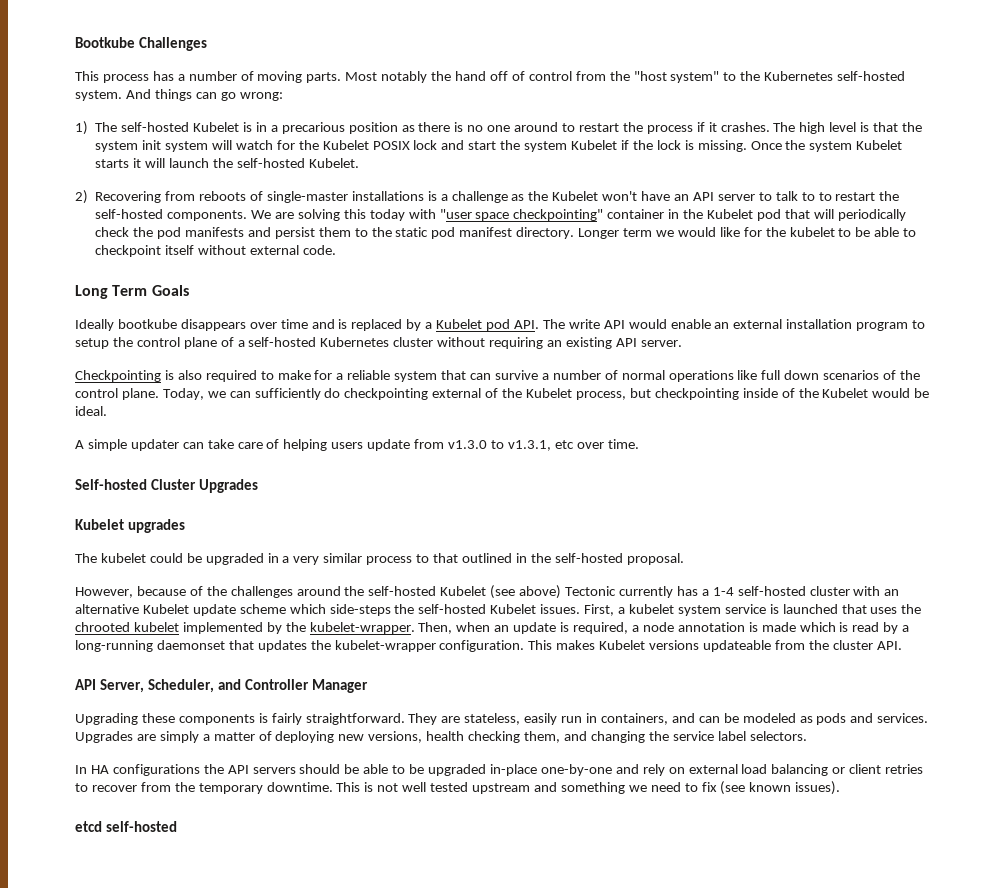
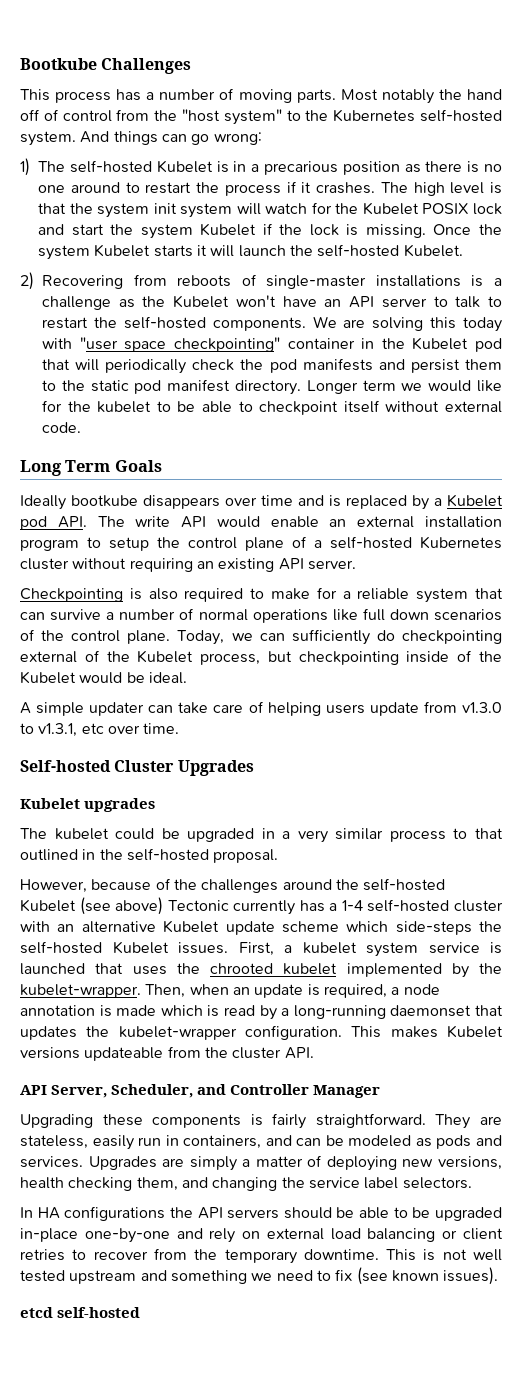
- 2) Recovering from reboots of single-master installations is a challenge as the Kubelet won't have an API server to talk to to restart the self-hosted components.
+ 2) Recovering from reboots of single-master installations is a challenge as the Kubelet won't have an API server to talk to restart the self-hosted components.

